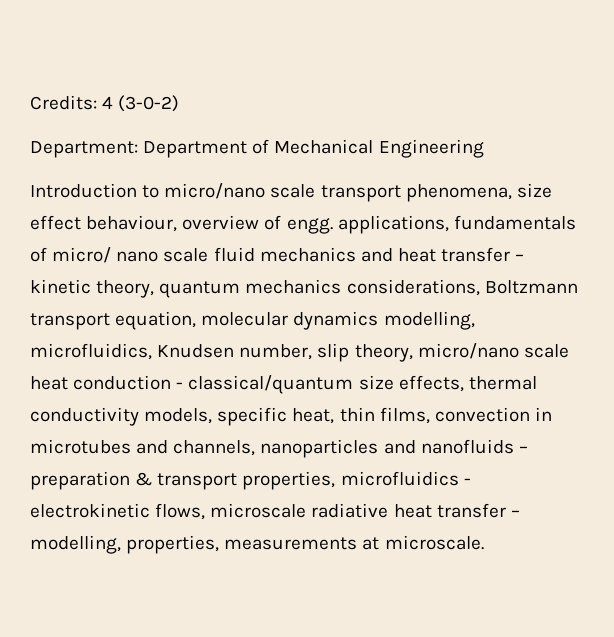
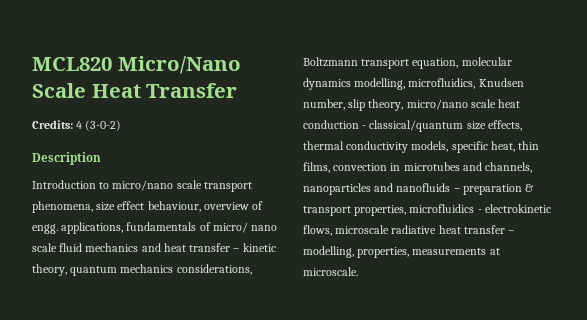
+ MCL820 Micro/Nano Scale Heat Transfer
  Credits: 4 (3-0-2)
- Department: Department of Mechanical Engineering
+ Description

